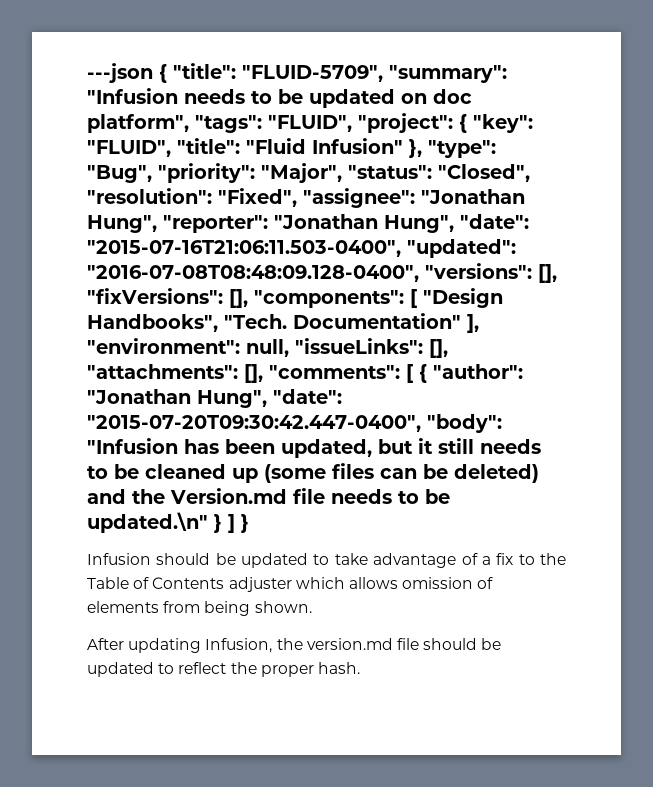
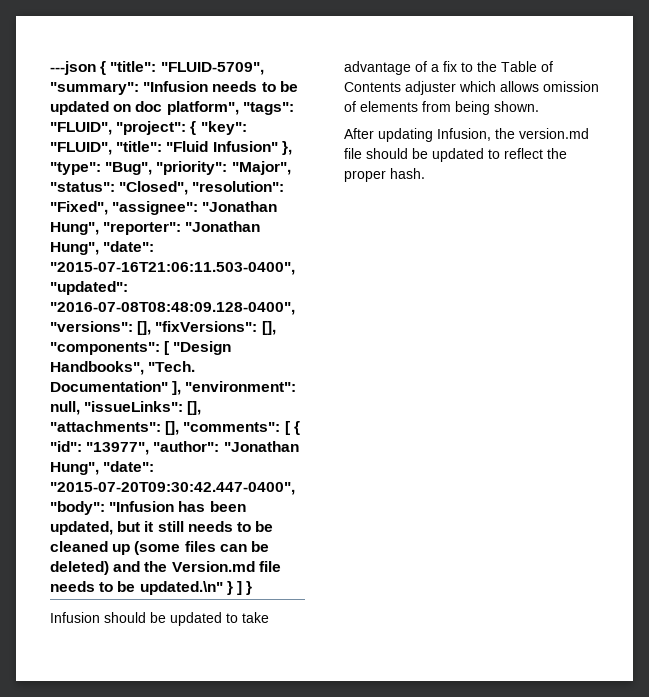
- Documentation" ], "environment": null, "issueLinks": [], "attachments": [], "comments": [ { "author": "Jonathan Hung", "date": "2015-07-20T09:30:42.447-0400", "body": "Infusion has been updated, but it still needs to be cleaned up (some files can be deleted) and the Version.md file needs to be updated.\n" } ] }
+ Documentation" ], "environment": null, "issueLinks": [], "attachments": [], "comments": [ { "id": "13977", "author": "Jonathan Hung", "date": "2015-07-20T09:30:42.447-0400", "body": "Infusion has been updated, but it still needs to be cleaned up (some files can be deleted) and the Version.md file needs to be updated.\n" } ] }

